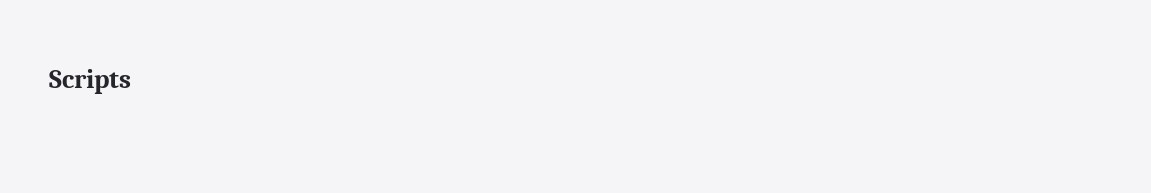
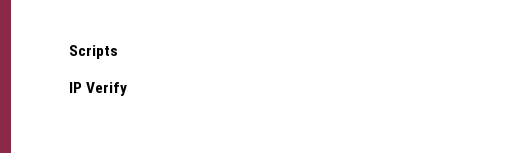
+ IP Verify

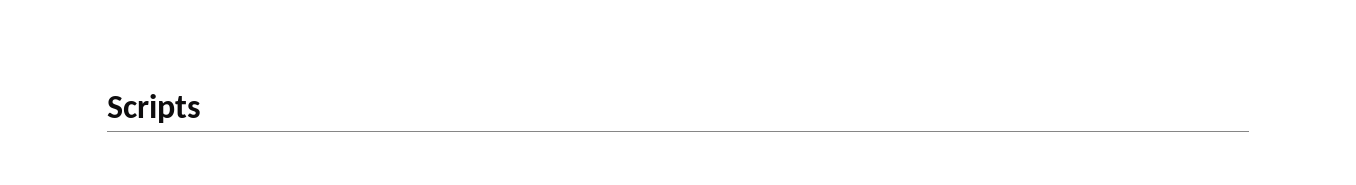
- IP Verify

